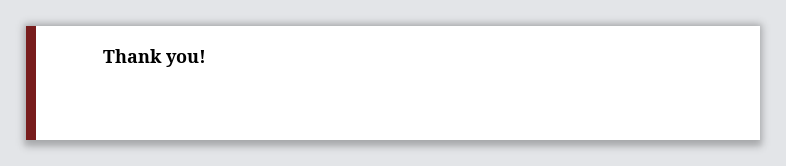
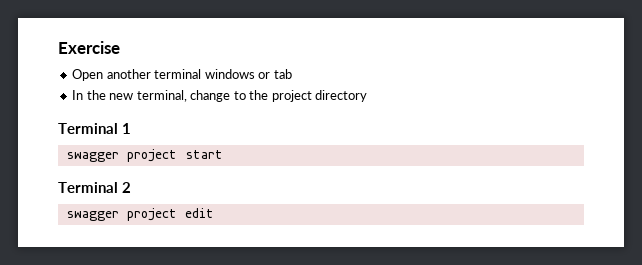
- Thank you!
+ Exercise
+ Open another terminal windows or tab
+ In the new terminal, change to the project directory
+ Terminal 1
+ swagger project start
+ Terminal 2
+ swagger project edit

